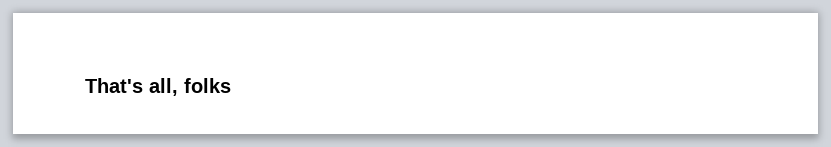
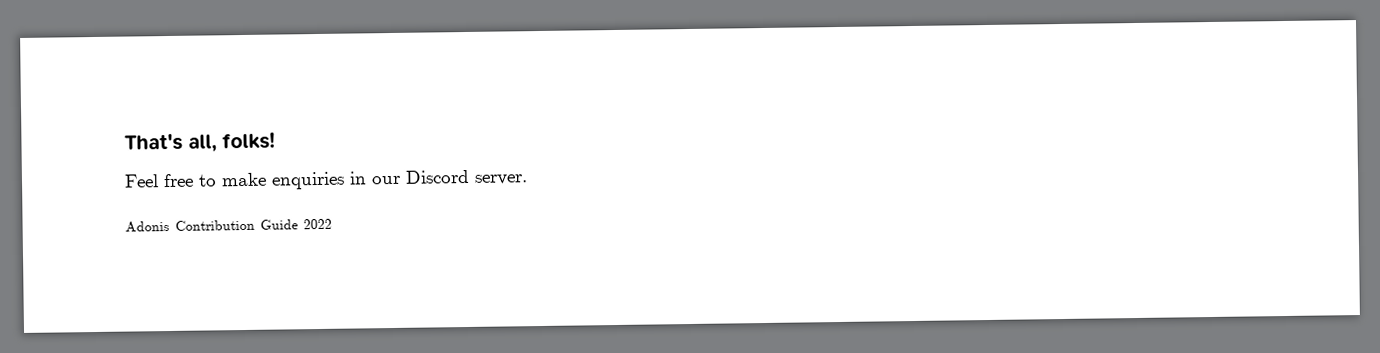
- That's all, folks
+ That's all, folks!
+ Feel free to make enquiries in our Discord server.
+ Adonis Contribution Guide 2022

